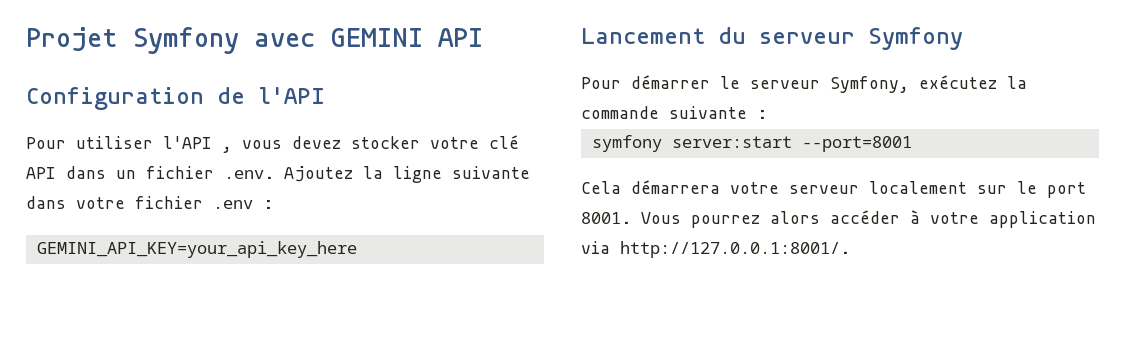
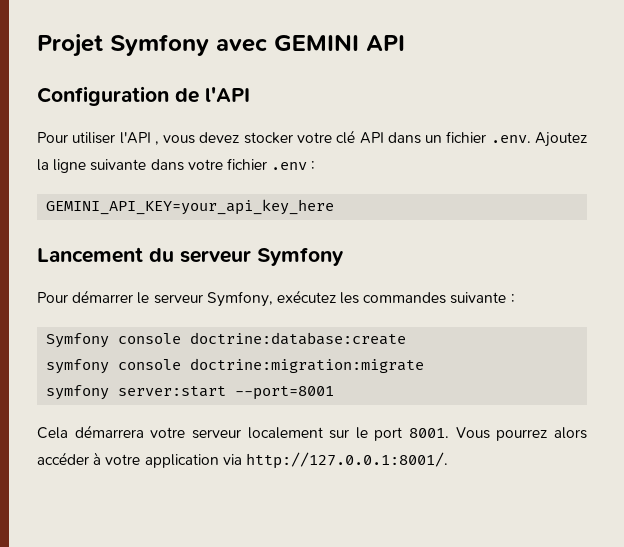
- Pour démarrer le serveur Symfony, exécutez la commande suivante :
+ Pour démarrer le serveur Symfony, exécutez les commandes suivante :
+ Symfony console doctrine:database:create
+ symfony console doctrine:migration:migrate

